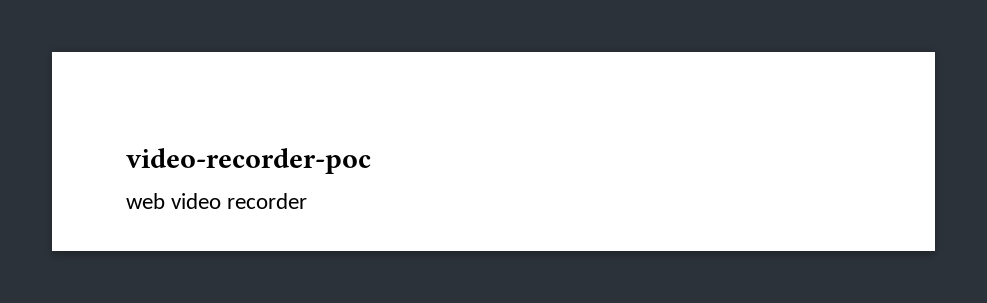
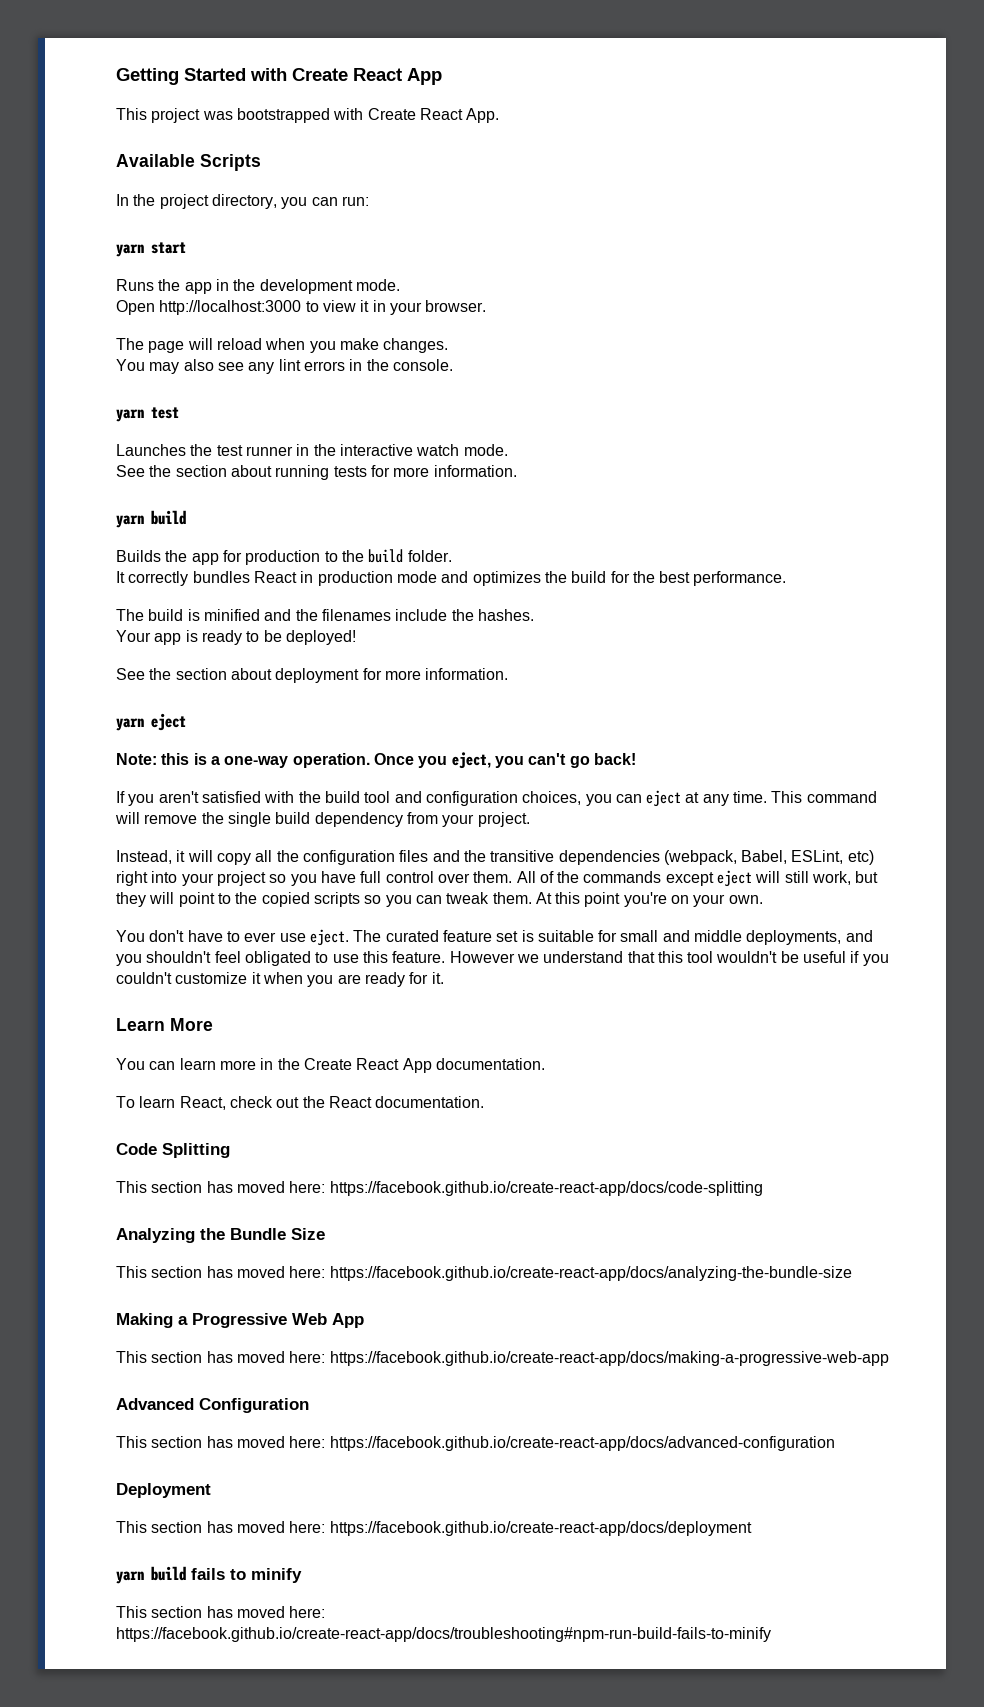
- video-recorder-poc
- web video recorder
+ Getting Started with Create React App
+ This project was bootstrapped with Create React App.
+ Available Scripts
+ In the project directory, you can run:
+ yarn start
+ Runs the app in the development mode.
+ Open http://localhost:3000 to view it in your browser.
+ The page will reload when you make changes.
+ You may also see any lint errors in the console.
+ yarn test
+ Launches the test runner in the interactive watch mode.
+ See the section about running tests for more information.
+ yarn build
+ Builds the app for production to the build folder.
+ It correctly bundles React in production mode and optimizes the build for the best performance.
+ The build is minified and the filenames include the hashes.
+ Your app is ready to be deployed!
+ See the section about deployment for more information.
+ yarn eject
+ Note: this is a one-way operation. Once you eject, you can't go back!
+ If you aren't satisfied with the build tool and configuration choices, you can eject at any time. This command will remove the single build dependency from your project.
+ Instead, it will copy all the configuration files and the transitive dependencies (webpack, Babel, ESLint, etc) right into your project so you have full control over them. All of the commands except eject will still work, but they will point to the copied scripts so you can tweak them. At this point you're on your own.
+ You don't have to ever use eject. The curated feature set is suitable for small and middle deployments, and you shouldn't feel obligated to use this feature. However we understand that this tool wouldn't be useful if you couldn't customize it when you are ready for it.
+ Learn More
+ You can learn more in the Create React App documentation.
+ To learn React, check out the React documentation.
+ Code Splitting
+ This section has moved here: https://facebook.github.io/create-react-app/docs/code-splitting
+ Analyzing the Bundle Size
+ This section has moved here: https://facebook.github.io/create-react-app/docs/analyzing-the-bundle-size
+ Making a Progressive Web App
+ This section has moved here: https://facebook.github.io/create-react-app/docs/making-a-progressive-web-app
+ Advanced Configuration
+ This section has moved here: https://facebook.github.io/create-react-app/docs/advanced-configuration
+ Deployment
+ This section has moved here: https://facebook.github.io/create-react-app/docs/deployment
+ yarn build fails to minify
+ This section has moved here: https://facebook.github.io/create-react-app/docs/troubleshooting#npm-run-build-fails-to-minify

